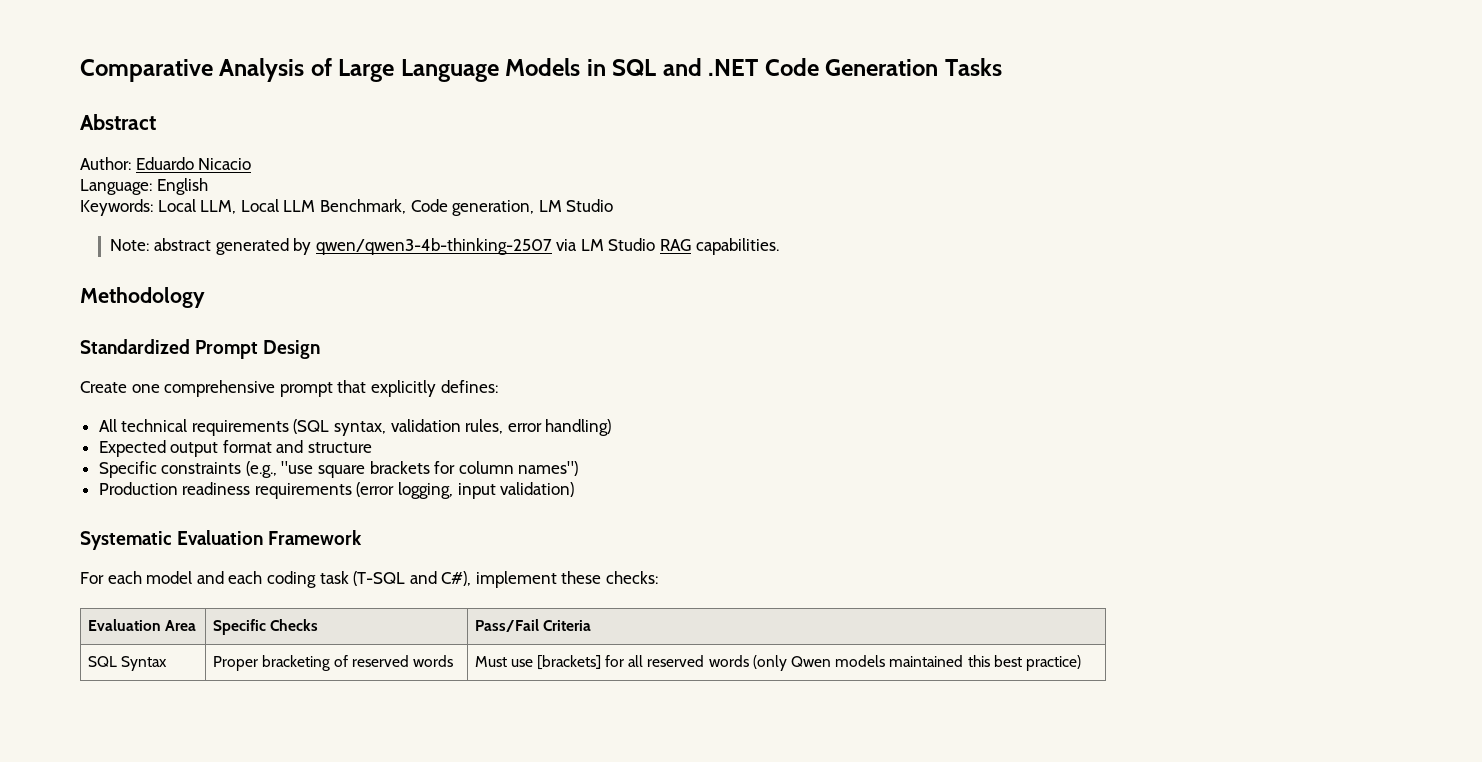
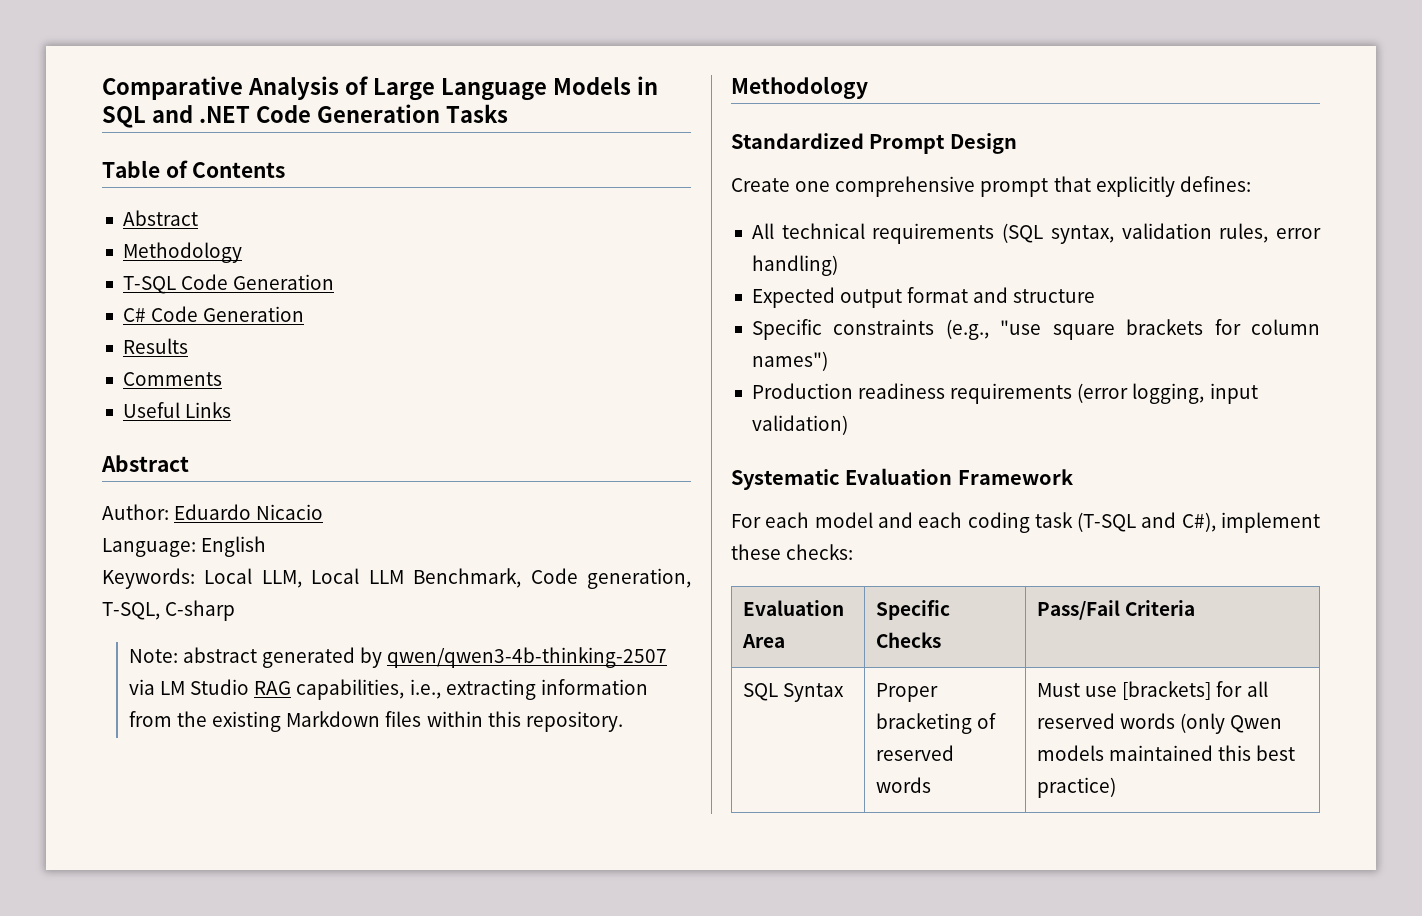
+ Table of Contents
+ Abstract
+ Methodology
+ T-SQL Code Generation
+ C# Code Generation
+ Results
+ Comments
+ Useful Links
- Keywords: Local LLM, Local LLM Benchmark, Code generation, LM Studio
+ Keywords: Local LLM, Local LLM Benchmark, Code generation, T-SQL, C-sharp
- Note: abstract generated by qwen/qwen3-4b-thinking-2507 via LM Studio RAG capabilities.
+ Note: abstract generated by qwen/qwen3-4b-thinking-2507 via LM Studio RAG capabilities, i.e., extracting information from the existing Markdown files within this repository.

